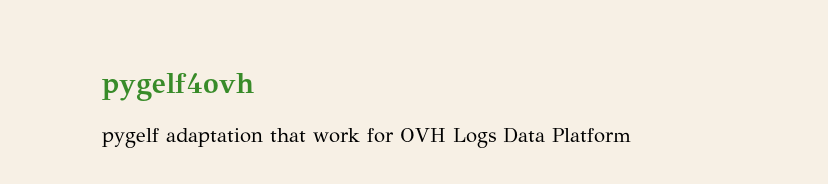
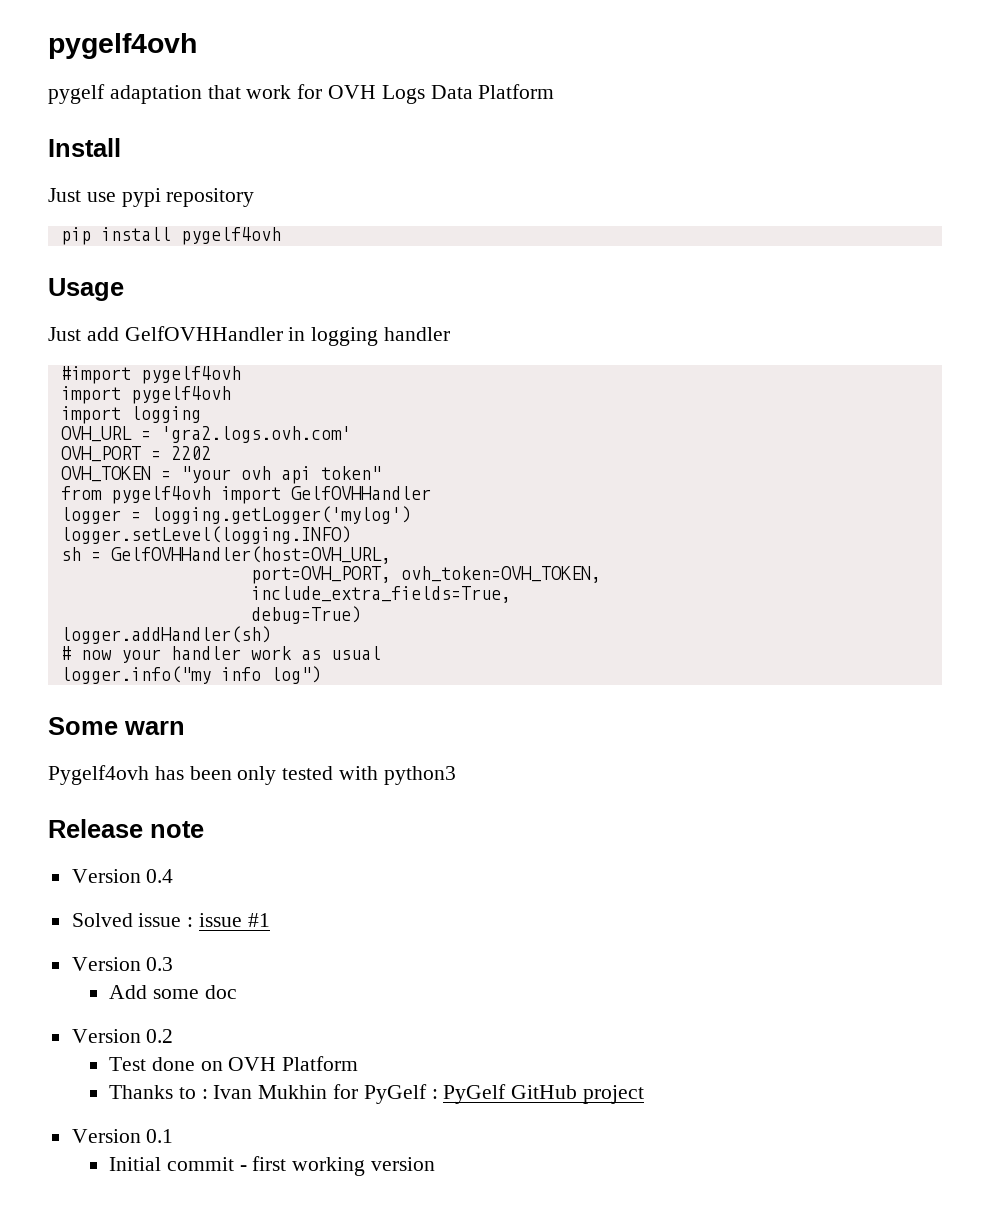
+ Install
+ Just use pypi repository
+ pip install pygelf4ovh
+ Usage
+ Just add GelfOVHHandler in logging handler
+ #import pygelf4ovh
+ import pygelf4ovh
+ import logging
+ OVH_URL = 'gra2.logs.ovh.com'
+ OVH_PORT = 2202
+ OVH_TOKEN = "your ovh api token"
+ from pygelf4ovh import GelfOVHHandler
+ logger = logging.getLogger('mylog')
+ logger.setLevel(logging.INFO)
+ sh = GelfOVHHandler(host=OVH_URL,
+ port=OVH_PORT, ovh_token=OVH_TOKEN,
+ include_extra_fields=True,
+ debug=True)
+ logger.addHandler(sh)
+ # now your handler work as usual
+ logger.info("my info log")
+ Some warn
+ Pygelf4ovh has been only tested with python3
+ Release note
+ Version 0.4
+ Solved issue : issue #1
+ Version 0.3
+ Add some doc
+ Version 0.2
+ Test done on OVH Platform
+ Thanks to : Ivan Mukhin for PyGelf : PyGelf GitHub project
+ Version 0.1
+ Initial commit - first working version

